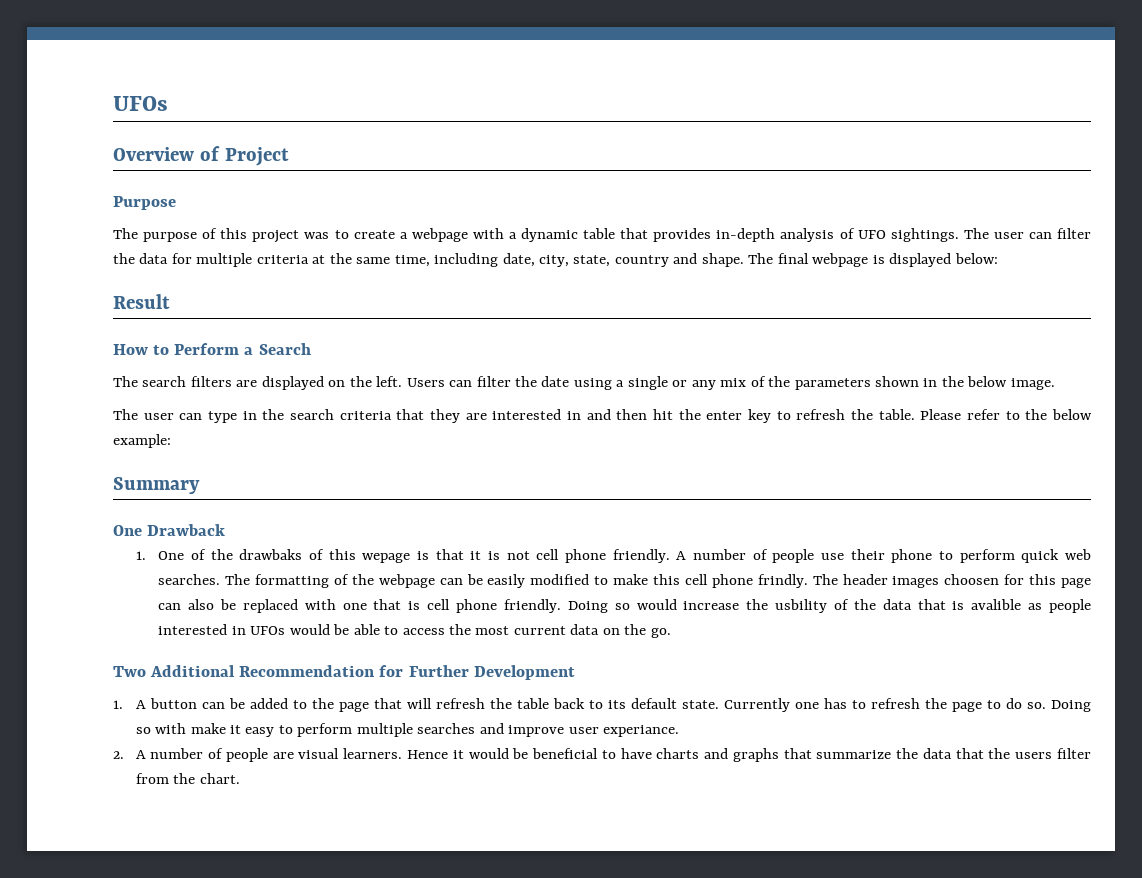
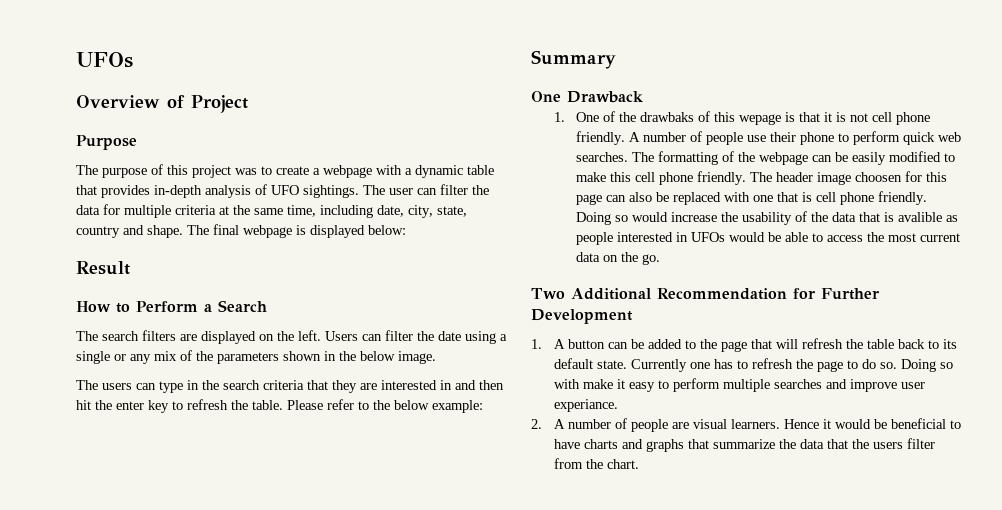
- The user can type in the search criteria that they are interested in and then hit the enter key to refresh the table.
+ The users can type in the search criteria that they are interested in and then hit the enter key to refresh the table.
- The formatting of the webpage can be easily modified to make this cell phone frindly.
+ The formatting of the webpage can be easily modified to make this cell phone friendly.
- The header images choosen for this page can also be replaced with one that is cell phone friendly.
+ The header image choosen for this page can also be replaced with one that is cell phone friendly.
- Doing so would increase the usbility of the data that is avalible as people interested in UFOs would be able to access the most current data on the go.
+ Doing so would increase the usability of the data that is avalible as people interested in UFOs would be able to access the most current data on the go.

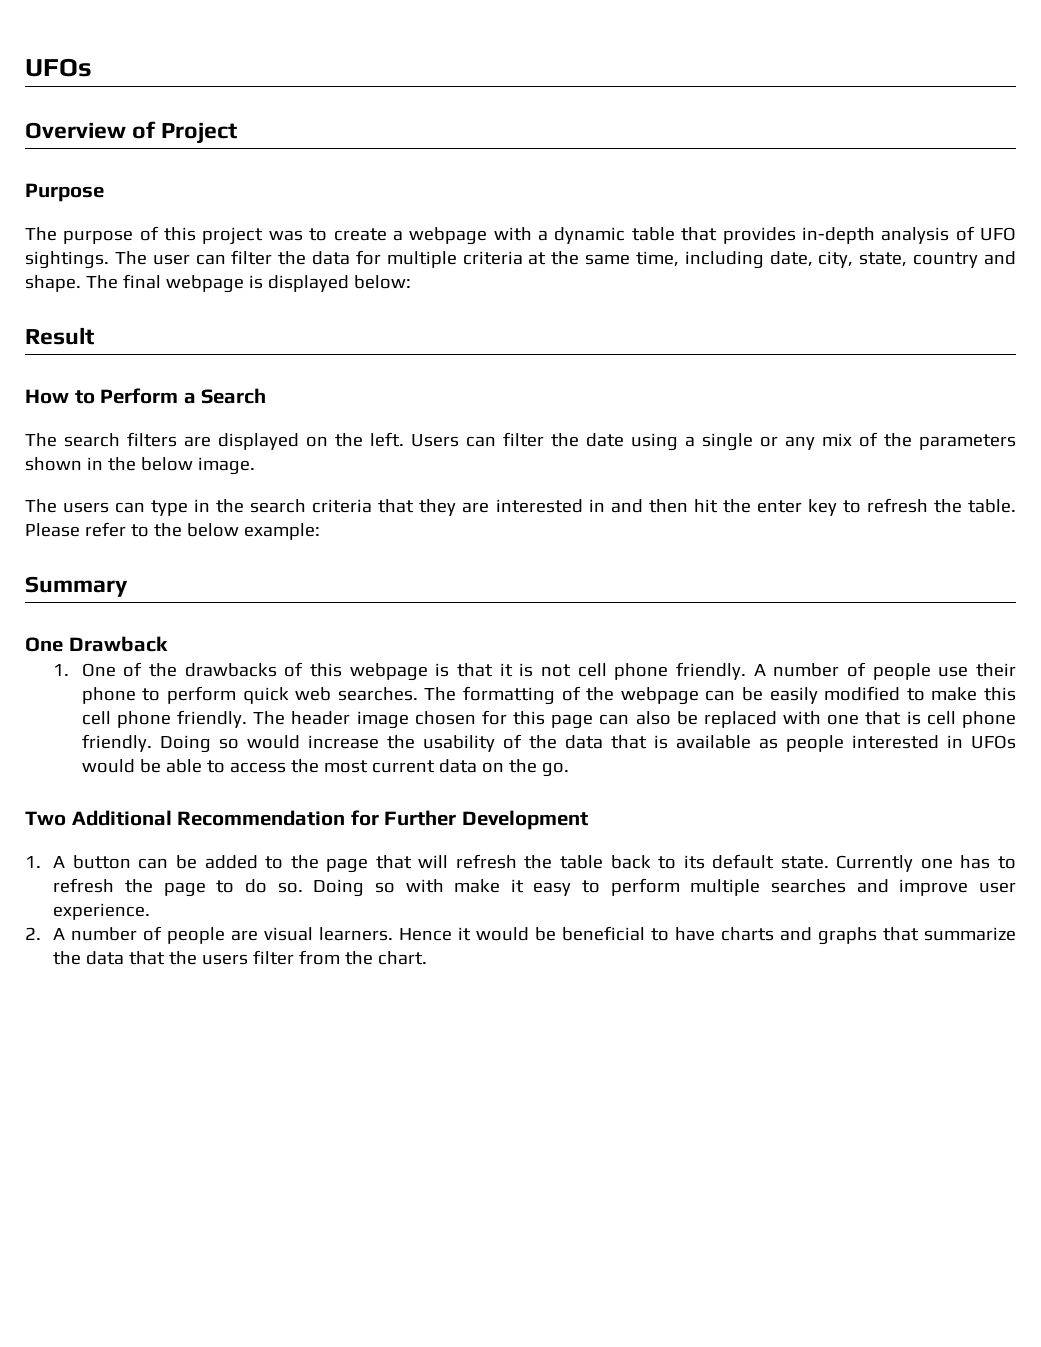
- 1. One of the drawbaks of this wepage is that it is not cell phone friendly.
+ 1. One of the drawbacks of this webpage is that it is not cell phone friendly.
- The header image choosen for this page can also be replaced with one that is cell phone friendly.
+ The header image chosen for this page can also be replaced with one that is cell phone friendly.
- Doing so would increase the usability of the data that is avalible as people interested in UFOs would be able to access the most current data on the go.
+ Doing so would increase the usability of the data that is available as people interested in UFOs would be able to access the most current data on the go.
- Doing so with make it easy to perform multiple searches and improve user experiance.
+ Doing so with make it easy to perform multiple searches and improve user experience.

